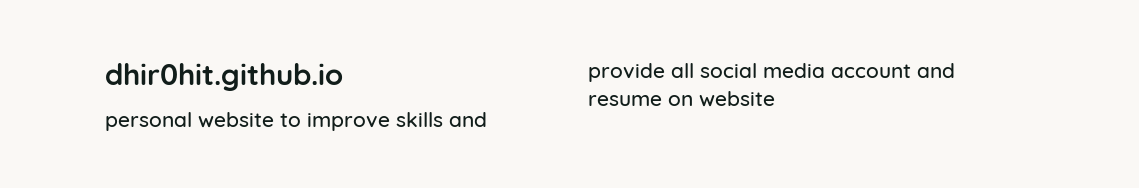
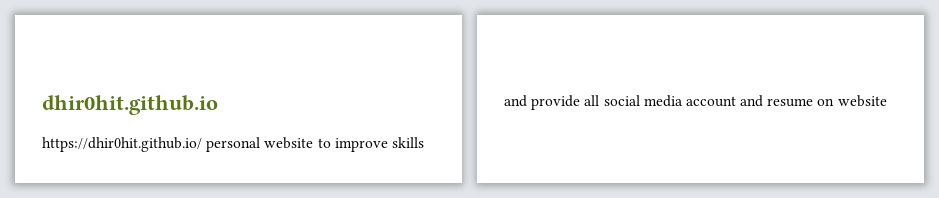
- personal website to improve skills and provide all social media account and resume on website
+ https://dhir0hit.github.io/ personal website to improve skills and provide all social media account and resume on website

